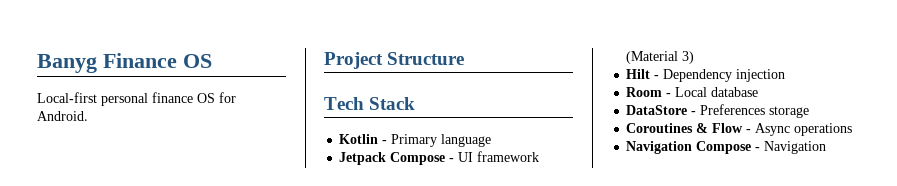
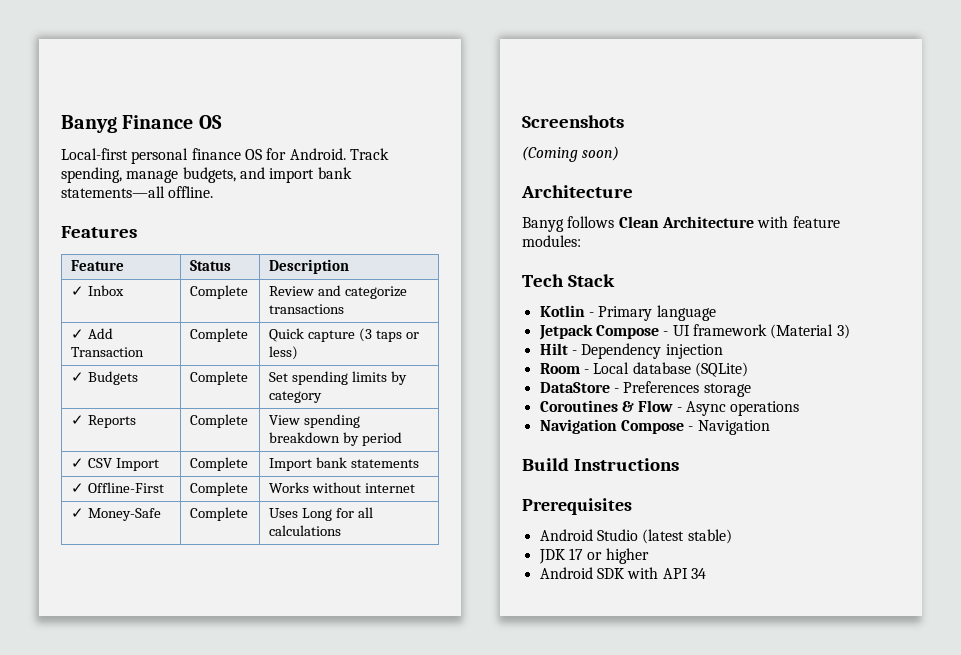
- Local-first personal finance OS for Android.
- Project Structure
+ Local-first personal finance OS for Android. Track spending, manage budgets, and import bank statements—all offline.
+ Features
+ Feature | Status | Description
+ ✓ Inbox | Complete | Review and categorize transactions
+ ✓ Add Transaction | Complete | Quick capture (3 taps or less)
+ ✓ Budgets | Complete | Set spending limits by category
+ ✓ Reports | Complete | View spending breakdown by period
+ ✓ CSV Import | Complete | Import bank statements
+ ✓ Offline-First | Complete | Works without internet
+ ✓ Money-Safe | Complete | Uses Long for all calculations
+ Screenshots
+ (Coming soon)
+ Architecture
+ Banyg follows Clean Architecture with feature modules:
- Room - Local database
+ Room - Local database (SQLite)
+ Build Instructions
+ Prerequisites
+ Android Studio (latest stable)
+ JDK 17 or higher
+ Android SDK with API 34

